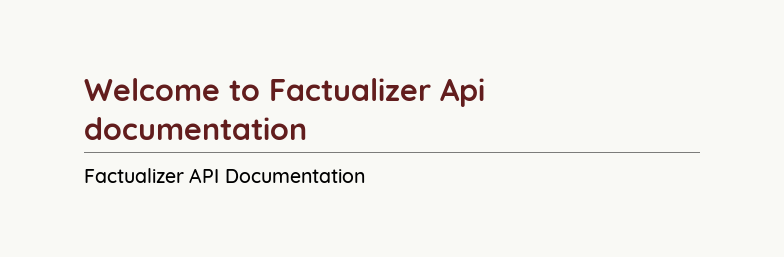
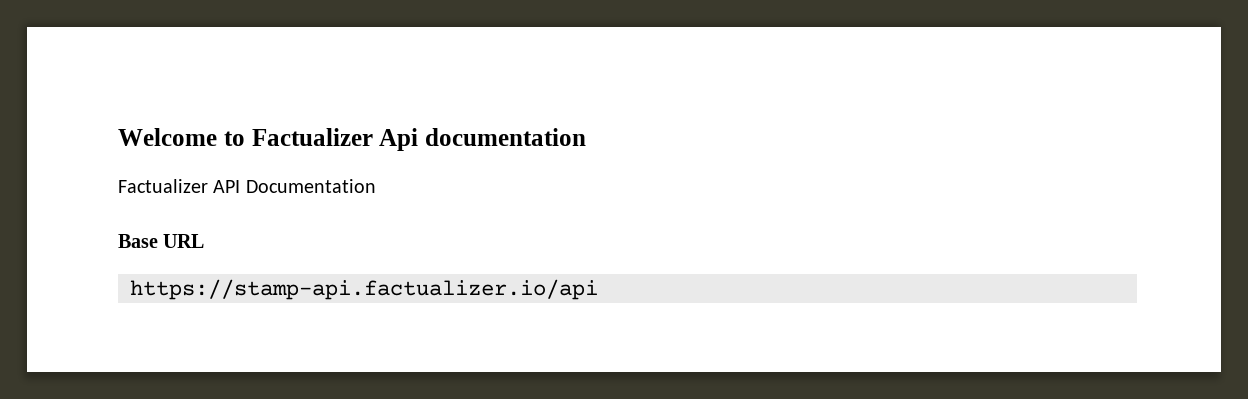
+ Base URL
+ https://stamp-api.factualizer.io/api

